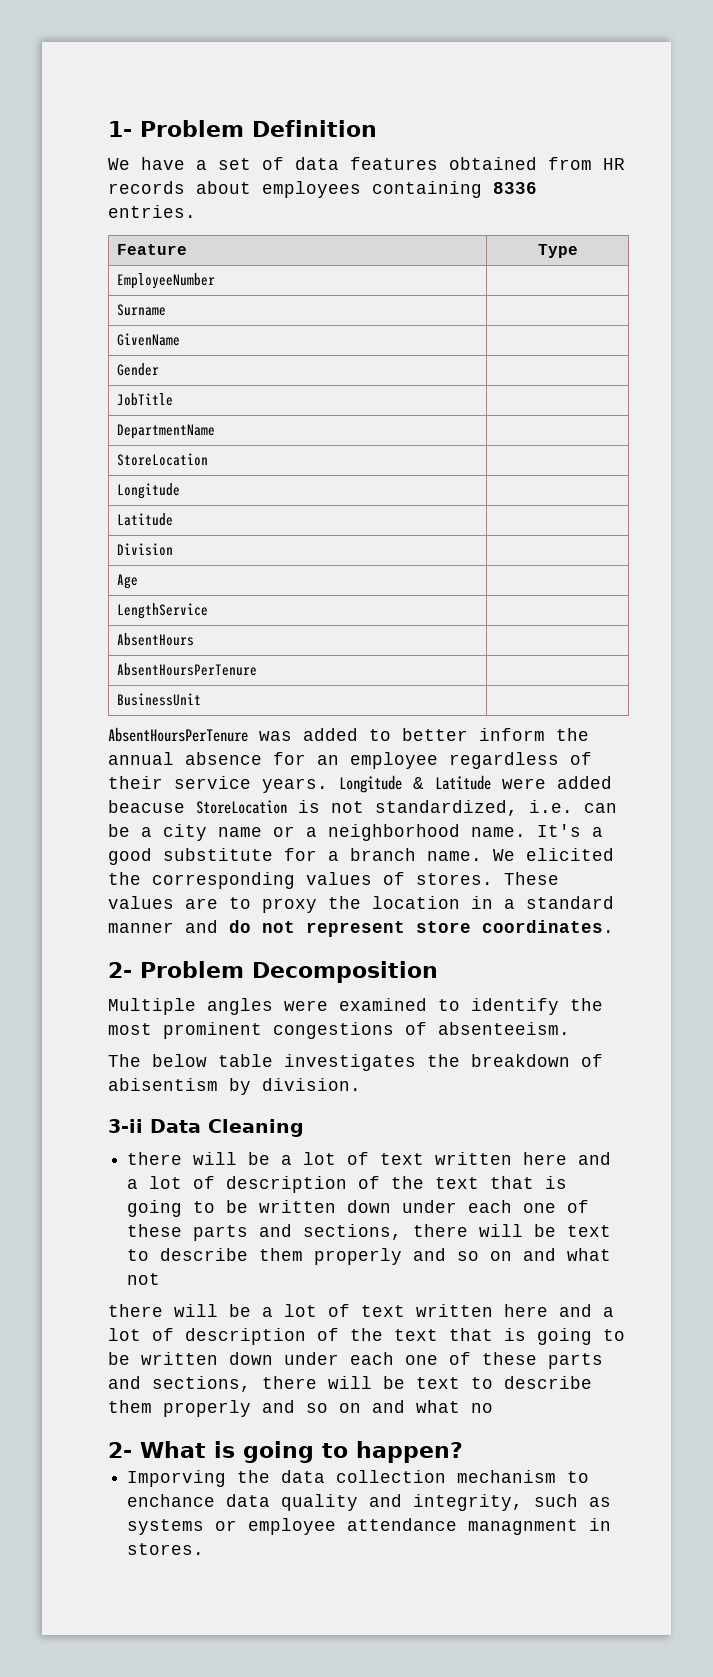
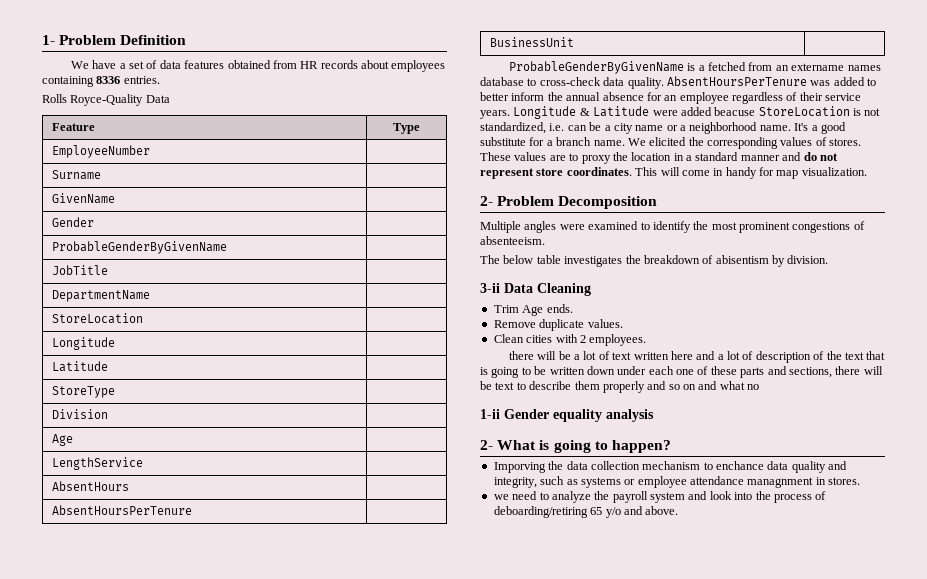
+ Rolls Royce-Quality Data
+ ProbableGenderByGivenName |
+ StoreType |
+ ProbableGenderByGivenName is a fetched from an extername names database to cross-check data quality.
+ This will come in handy for map visualization.
- there will be a lot of text written here and a lot of description of the text that is going to be written down under each one of these parts and sections, there will be text to describe them properly and so on and what not
+ Trim Age ends.
+ Remove duplicate values.
+ Clean cities with 2 employees.
+ 1-ii Gender equality analysis
+ we need to analyze the payroll system and look into the process of deboarding/retiring 65 y/o and above.

